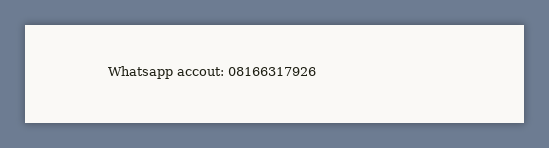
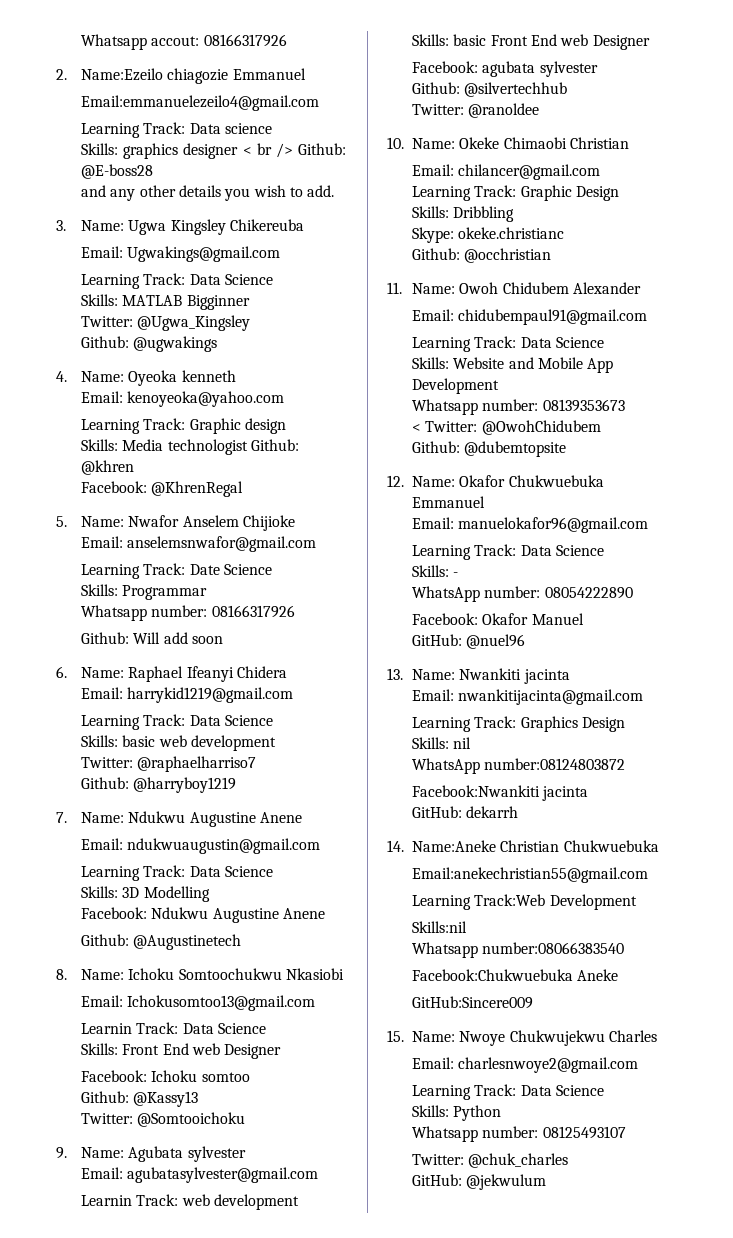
+ 2. Name:Ezeilo chiagozie Emmanuel
+ Email:emmanuelezeilo4@gmail.com
+ Learning Track: Data science
+ Skills: graphics designer < br /> Github: @E-boss28
+ and any other details you wish to add.
+ 3. Name: Ugwa Kingsley Chikereuba
+ Email: Ugwakings@gmail.com
+ Learning Track: Data Science
+ Skills: MATLAB Bigginner
+ Twitter: @Ugwa_Kingsley
+ Github: @ugwakings
+ 4. Name: Oyeoka kenneth
+ Email: kenoyeoka@yahoo.com
+ Learning Track: Graphic design
+ Skills: Media technologist Github: @khren
+ Facebook: @KhrenRegal
+ 5. Name: Nwafor Anselem Chijioke
+ Email: anselemsnwafor@gmail.com
+ Learning Track: Date Science
+ Skills: Programmar
+ Whatsapp number: 08166317926
+ Github: Will add soon
+ 6. Name: Raphael Ifeanyi Chidera
+ Email: harrykid1219@gmail.com
+ Learning Track: Data Science
+ Skills: basic web development
+ Twitter: @raphaelharriso7
+ Github: @harryboy1219
+ 7. Name: Ndukwu Augustine Anene
+ Email: ndukwuaugustin@gmail.com
+ Learning Track: Data Science
+ Skills: 3D Modelling
+ Facebook: Ndukwu Augustine Anene
+ Github: @Augustinetech
+ 8. Name: Ichoku Somtoochukwu Nkasiobi
+ Email: Ichokusomtoo13@gmail.com
+ Learnin Track: Data Science
+ Skills: Front End web Designer
+ Facebook: Ichoku somtoo
+ Github: @Kassy13
+ Twitter: @Somtooichoku
+ 9. Name: Agubata sylvester
+ Email: agubatasylvester@gmail.com
+ Learnin Track: web development
+ Skills: basic Front End web Designer
+ Facebook: agubata sylvester
+ Github: @silvertechhub
+ Twitter: @ranoldee
+ 10. Name: Okeke Chimaobi Christian
+ Email: chilancer@gmail.com
+ Learning Track: Graphic Design
+ Skills: Dribbling
+ Skype: okeke.christianc
+ Github: @occhristian
+ 11. Name: Owoh Chidubem Alexander
+ Email: chidubempaul91@gmail.com
+ Learning Track: Data Science
+ Skills: Website and Mobile App Development
+ Whatsapp number: 08139353673
+ < Twitter: @OwohChidubem
+ Github: @dubemtopsite
+ 12. Name: Okafor Chukwuebuka Emmanuel
+ Email: manuelokafor96@gmail.com
+ Learning Track: Data Science
+ Skills: -
+ WhatsApp number: 08054222890
+ Facebook: Okafor Manuel
+ GitHub: @nuel96
+ 13. Name: Nwankiti jacinta
+ Email: nwankitijacinta@gmail.com
+ Learning Track: Graphics Design
+ Skills: nil
+ WhatsApp number:08124803872
+ Facebook:Nwankiti jacinta
+ GitHub: dekarrh
+ 14. Name:Aneke Christian Chukwuebuka
+ Email:anekechristian55@gmail.com
+ Learning Track:Web Development
+ Skills:nil
+ Whatsapp number:08066383540
+ Facebook:Chukwuebuka Aneke
+ GitHub:Sincere009
+ 15. Name: Nwoye Chukwujekwu Charles
+ Email: charlesnwoye2@gmail.com
+ Learning Track: Data Science
+ Skills: Python
+ Whatsapp number: 08125493107
+ Twitter: @chuk_charles
+ GitHub: @jekwulum

